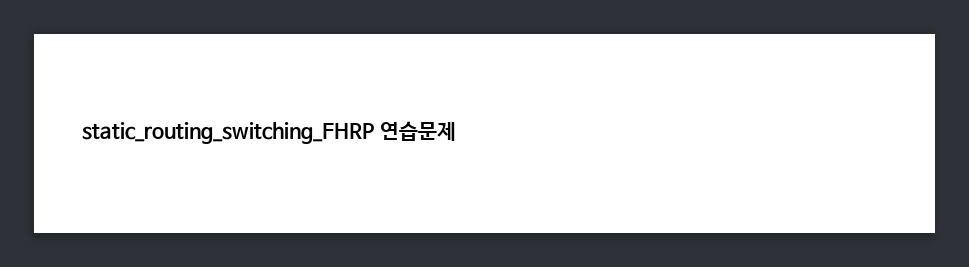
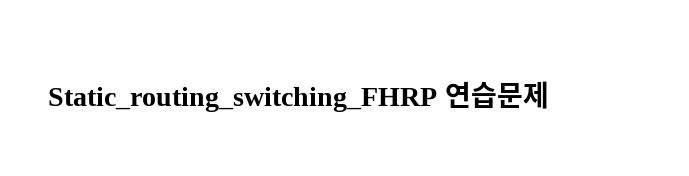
- static_routing_switching_FHRP 연습문제
+ Static_routing_switching_FHRP 연습문제

